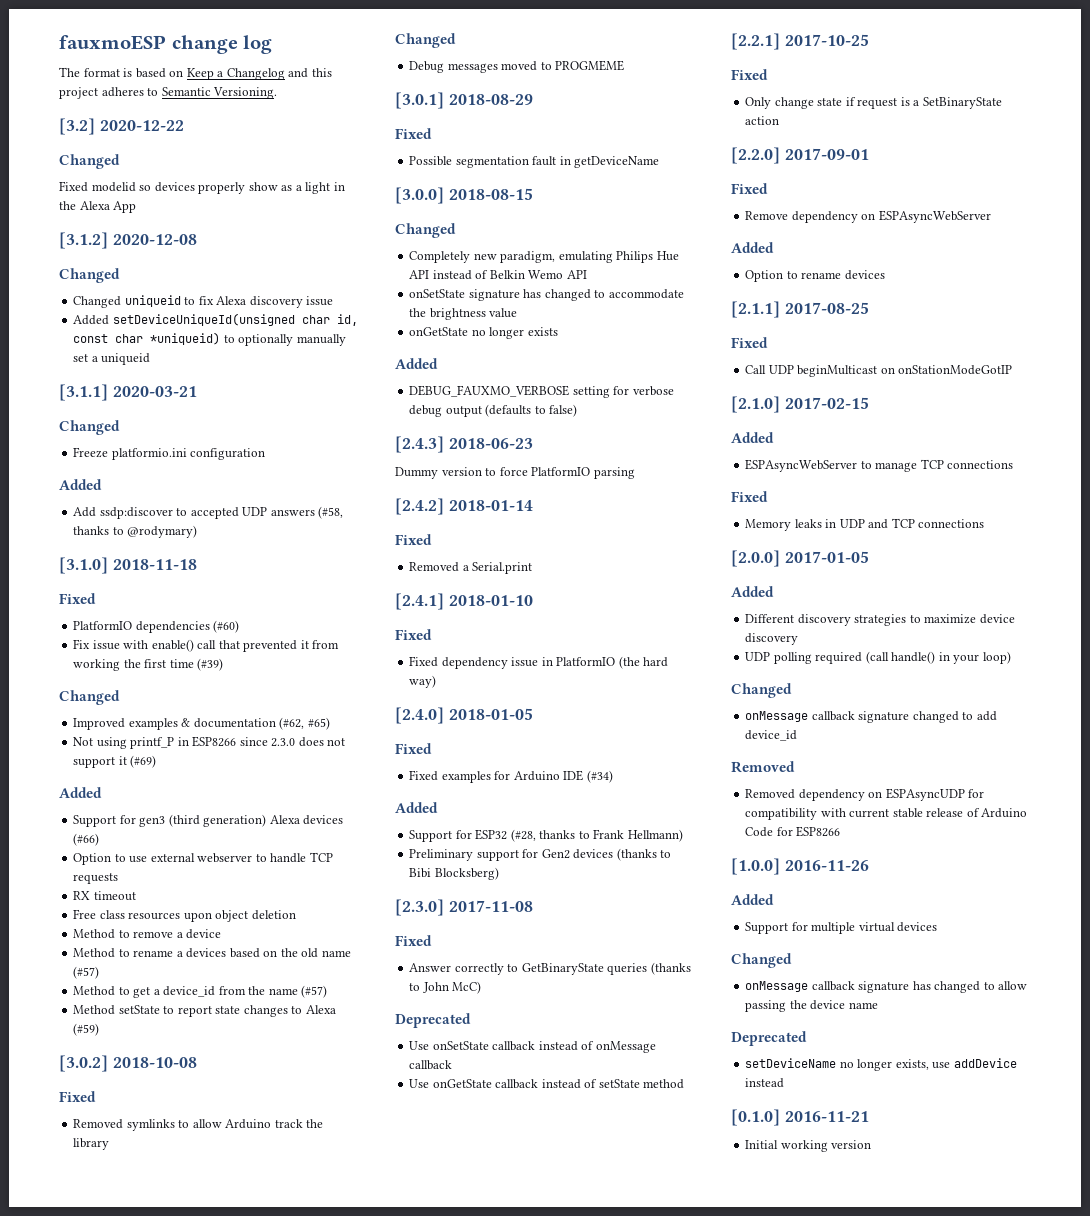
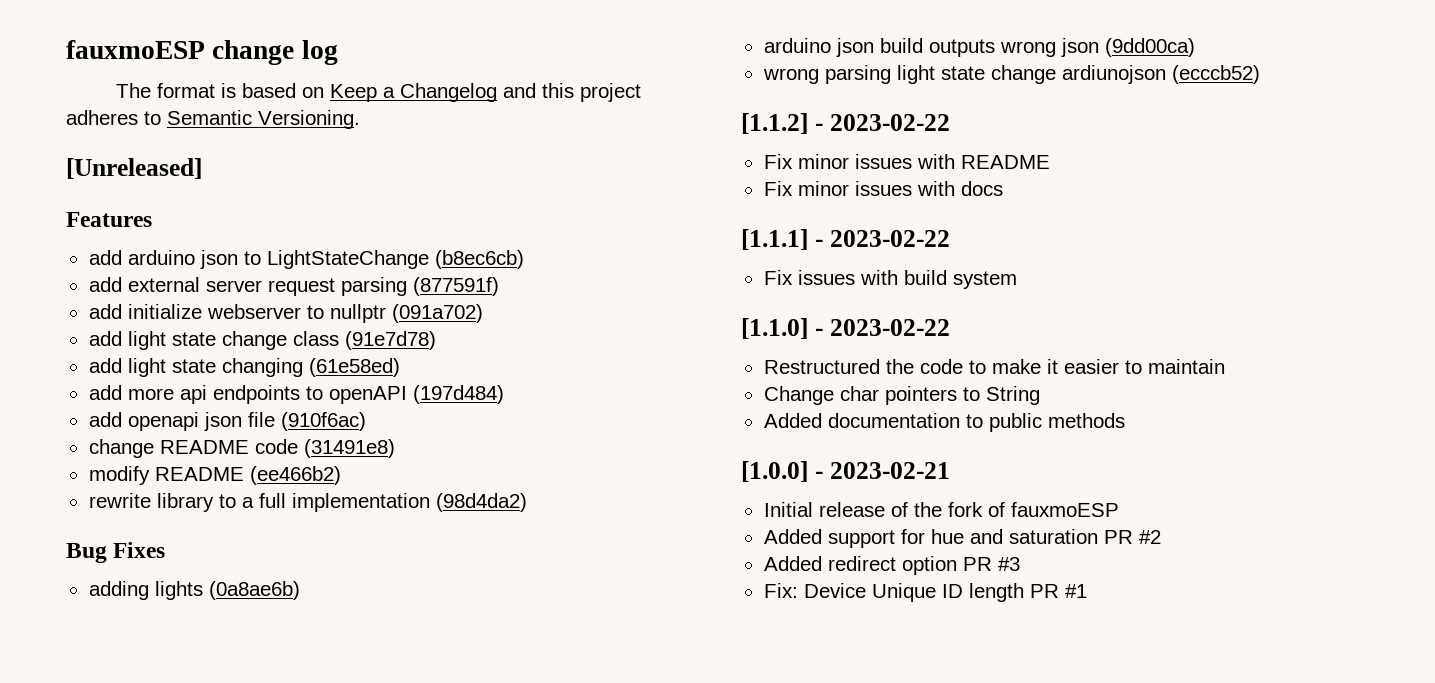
- [3.2] 2020-12-22
- Changed
- Fixed modelid so devices properly show as a light in the Alexa App
- [3.1.2] 2020-12-08
- Changed
- Changed uniqueid to fix Alexa discovery issue
- Added setDeviceUniqueId(unsigned char id, const char *uniqueid) to optionally manually set a uniqueid
- [3.1.1] 2020-03-21
- Changed
- Freeze platformio.ini configuration
- Added
- Add ssdp:discover to accepted UDP answers (#58, thanks to @rodymary)
- [3.1.0] 2018-11-18
- Fixed
- PlatformIO dependencies (#60)
- Fix issue with enable() call that prevented it from working the first time (#39)
- Changed
- Improved examples & documentation (#62, #65)
- Not using printf_P in ESP8266 since 2.3.0 does not support it (#69)
- Added
- Support for gen3 (third generation) Alexa devices (#66)
- Option to use external webserver to handle TCP requests
- RX timeout
- Free class resources upon object deletion
- Method to remove a device
- Method to rename a devices based on the old name (#57)
- Method to get a device_id from the name (#57)
- Method setState to report state changes to Alexa (#59)
- [3.0.2] 2018-10-08
- Fixed
- Removed symlinks to allow Arduino track the library
- Changed
- Debug messages moved to PROGMEME
- [3.0.1] 2018-08-29
- Fixed
- Possible segmentation fault in getDeviceName
- [3.0.0] 2018-08-15
- Changed
- Completely new paradigm, emulating Philips Hue API instead of Belkin Wemo API
- onSetState signature has changed to accommodate the brightness value
- onGetState no longer exists
- Added
- DEBUG_FAUXMO_VERBOSE setting for verbose debug output (defaults to false)
- [2.4.3] 2018-06-23
- Dummy version to force PlatformIO parsing
- [2.4.2] 2018-01-14
- Fixed
- Removed a Serial.print
- [2.4.1] 2018-01-10
- Fixed
- Fixed dependency issue in PlatformIO (the hard way)
- [2.4.0] 2018-01-05
- Fixed
- Fixed examples for Arduino IDE (#34)
- Added
- Support for ESP32 (#28, thanks to Frank Hellmann)
- Preliminary support for Gen2 devices (thanks to Bibi Blocksberg)
- [2.3.0] 2017-11-08
- Fixed
- Answer correctly to GetBinaryState queries (thanks to John McC)
- Deprecated
- Use onSetState callback instead of onMessage callback
- Use onGetState callback instead of setState method
- [2.2.1] 2017-10-25
- Fixed
- Only change state if request is a SetBinaryState action
- [2.2.0] 2017-09-01
- Fixed
- Remove dependency on ESPAsyncWebServer
- Added
- Option to rename devices
- [2.1.1] 2017-08-25
- Fixed
- Call UDP beginMulticast on onStationModeGotIP
- [2.1.0] 2017-02-15
- Added
- ESPAsyncWebServer to manage TCP connections
- Fixed
- Memory leaks in UDP and TCP connections
- [2.0.0] 2017-01-05
- Added
- Different discovery strategies to maximize device discovery
- UDP polling required (call handle() in your loop)
- Changed
- onMessage callback signature changed to add device_id
- Removed
- Removed dependency on ESPAsyncUDP for compatibility with current stable release of Arduino Code for ESP8266
- [1.0.0] 2016-11-26
- Added
- Support for multiple virtual devices
- Changed
- onMessage callback signature has changed to allow passing the device name
- Deprecated
- setDeviceName no longer exists, use addDevice instead
- [0.1.0] 2016-11-21
- Initial working version
+ [Unreleased]
+ Features
+ add arduino json to LightStateChange (b8ec6cb)
+ add external server request parsing (877591f)
+ add initialize webserver to nullptr (091a702)
+ add light state change class (91e7d78)
+ add light state changing (61e58ed)
+ add more api endpoints to openAPI (197d484)
+ add openapi json file (910f6ac)
+ change README code (31491e8)
+ modify README (ee466b2)
+ rewrite library to a full implementation (98d4da2)
+ Bug Fixes
+ adding lights (0a8ae6b)
+ arduino json build outputs wrong json (9dd00ca)
+ wrong parsing light state change ardiunojson (ecccb52)
+ [1.1.2] - 2023-02-22
+ Fix minor issues with README
+ Fix minor issues with docs
+ [1.1.1] - 2023-02-22
+ Fix issues with build system
+ [1.1.0] - 2023-02-22
+ Restructured the code to make it easier to maintain
+ Change char pointers to String
+ Added documentation to public methods
+ [1.0.0] - 2023-02-21
+ Initial release of the fork of fauxmoESP
+ Added support for hue and saturation PR #2
+ Added redirect option PR #3
+ Fix: Device Unique ID length PR #1

